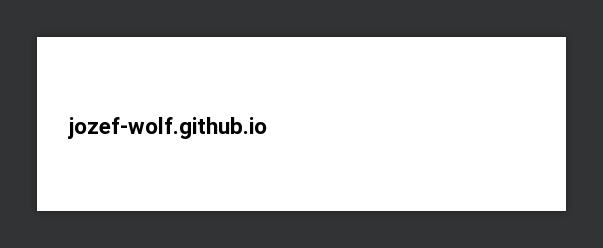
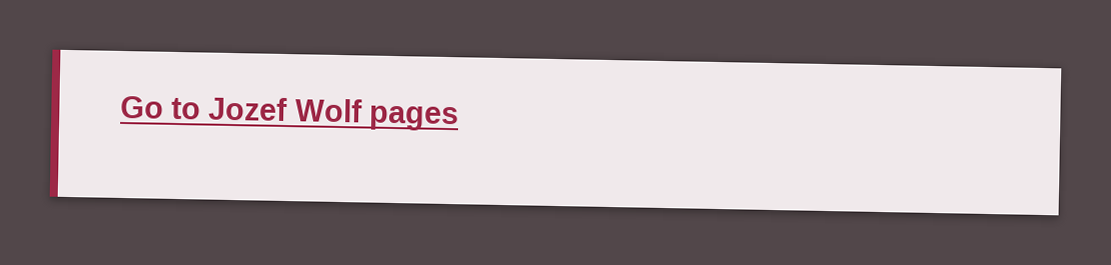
- jozef-wolf.github.io
+ Go to Jozef Wolf pages

